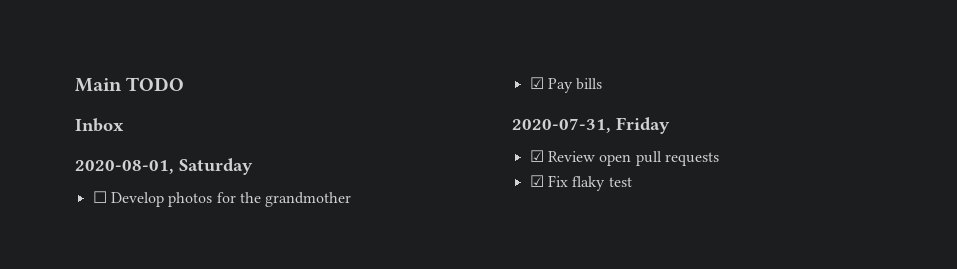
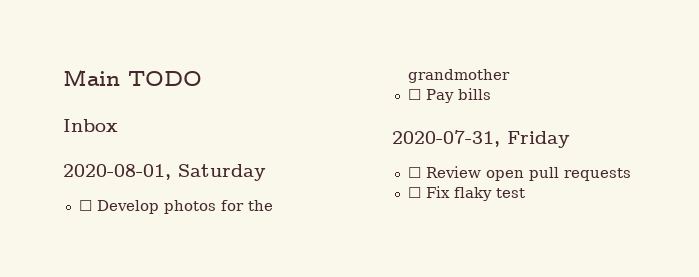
- ☑ Pay bills
+ ☐ Pay bills
- ☑ Review open pull requests
+ ☐ Review open pull requests
- ☑ Fix flaky test
+ ☐ Fix flaky test

